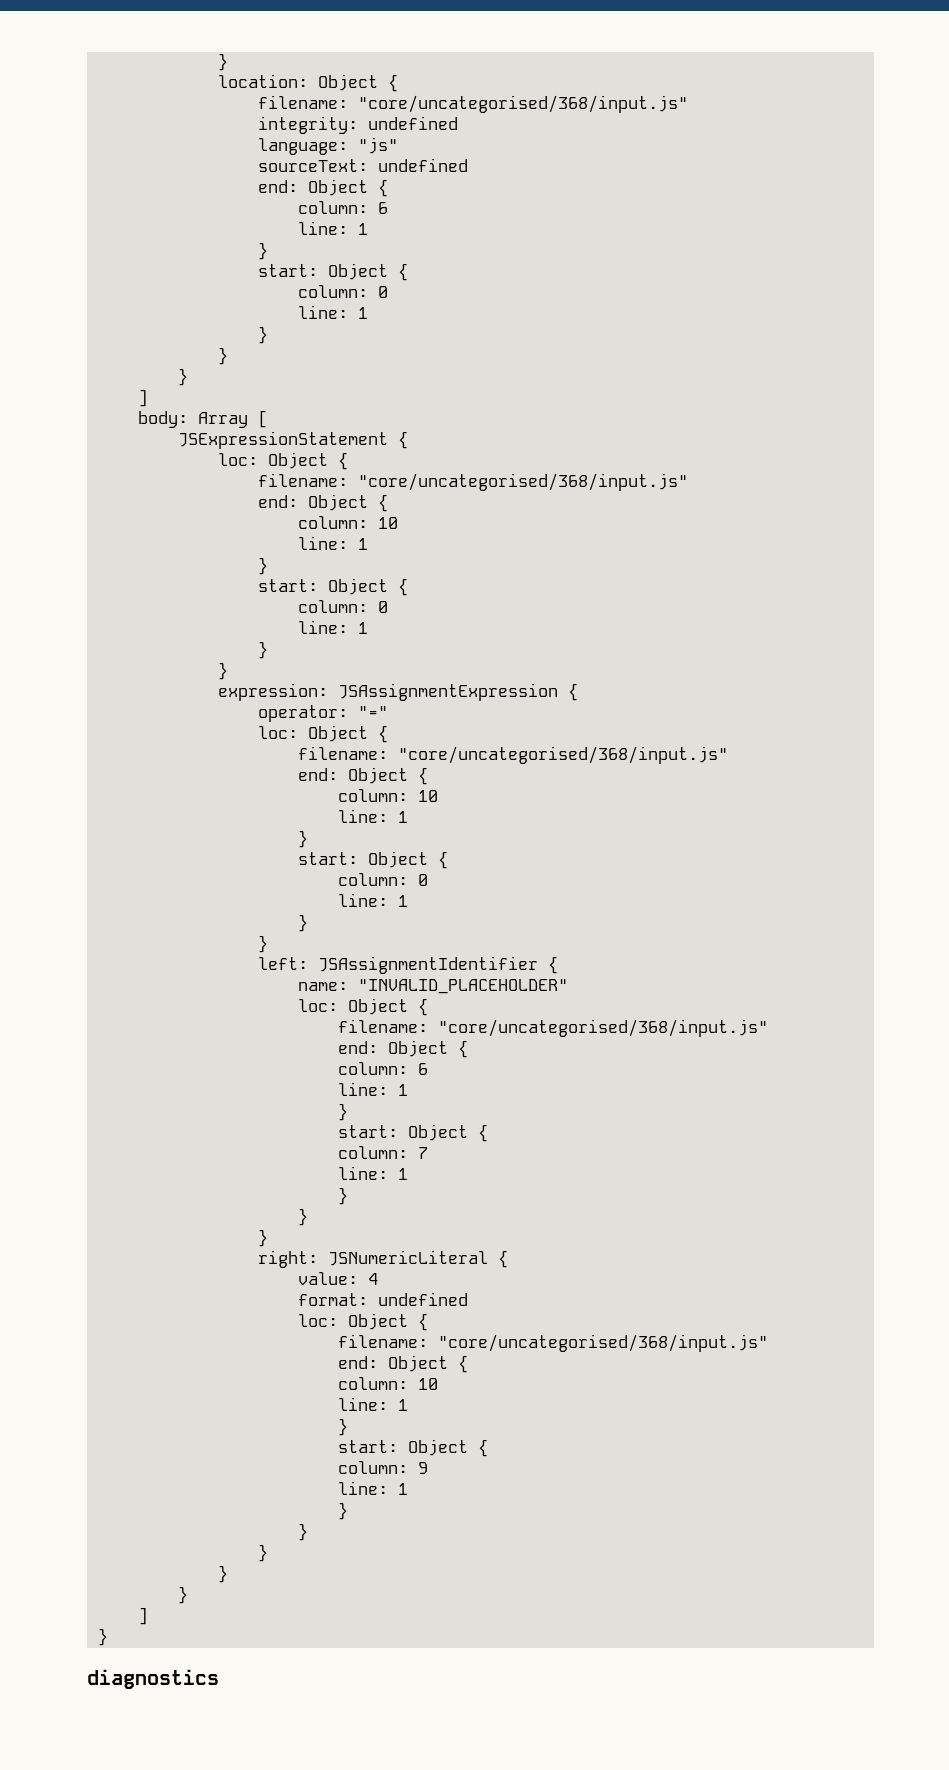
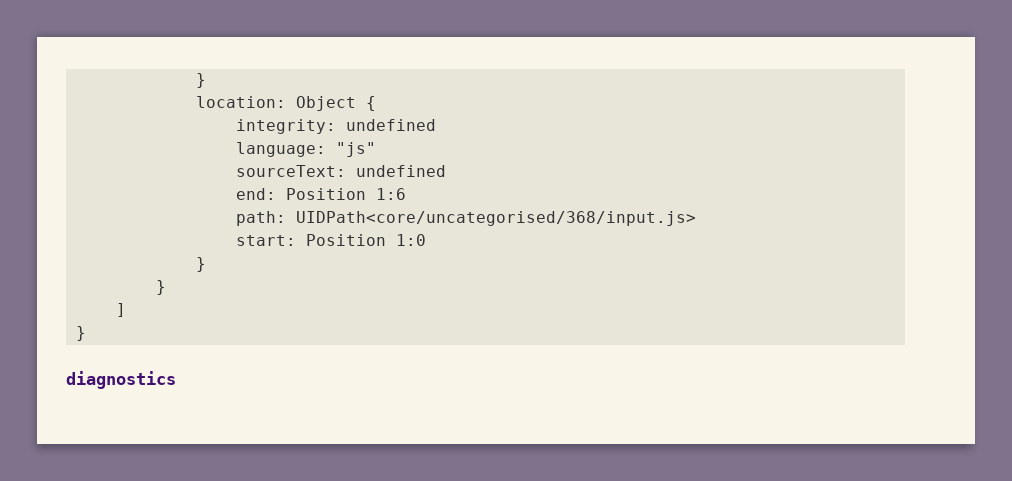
  location: Object {
- filename: "core/uncategorised/368/input.js"
  sourceText: undefined
- end: Object {
- column: 6
- line: 1
- }
- start: Object {
- column: 0
- line: 1
- }
- }
- }
- ]
- body: Array [
- JSExpressionStatement {
- loc: Object {
- filename: "core/uncategorised/368/input.js"
- end: Object {
- column: 10
- line: 1
- }
- start: Object {
- column: 0
- line: 1
- }
- }
- expression: JSAssignmentExpression {
- operator: "="
- loc: Object {
- filename: "core/uncategorised/368/input.js"
- end: Object {
- column: 10
- line: 1
- }
- start: Object {
- column: 0
- line: 1
- }
- }
- left: JSAssignmentIdentifier {
- name: "INVALID_PLACEHOLDER"
- loc: Object {
- filename: "core/uncategorised/368/input.js"
- end: Object {
- column: 6
- line: 1
- }
- start: Object {
- column: 7
- line: 1
- }
- }
- }
- right: JSNumericLiteral {
- value: 4
- format: undefined
- loc: Object {
- filename: "core/uncategorised/368/input.js"
- end: Object {
- column: 10
- line: 1
- }
- start: Object {
- column: 9
- line: 1
- }
- }
- }
+ end: Position 1:6
+ path: UIDPath<core/uncategorised/368/input.js>
+ start: Position 1:0

